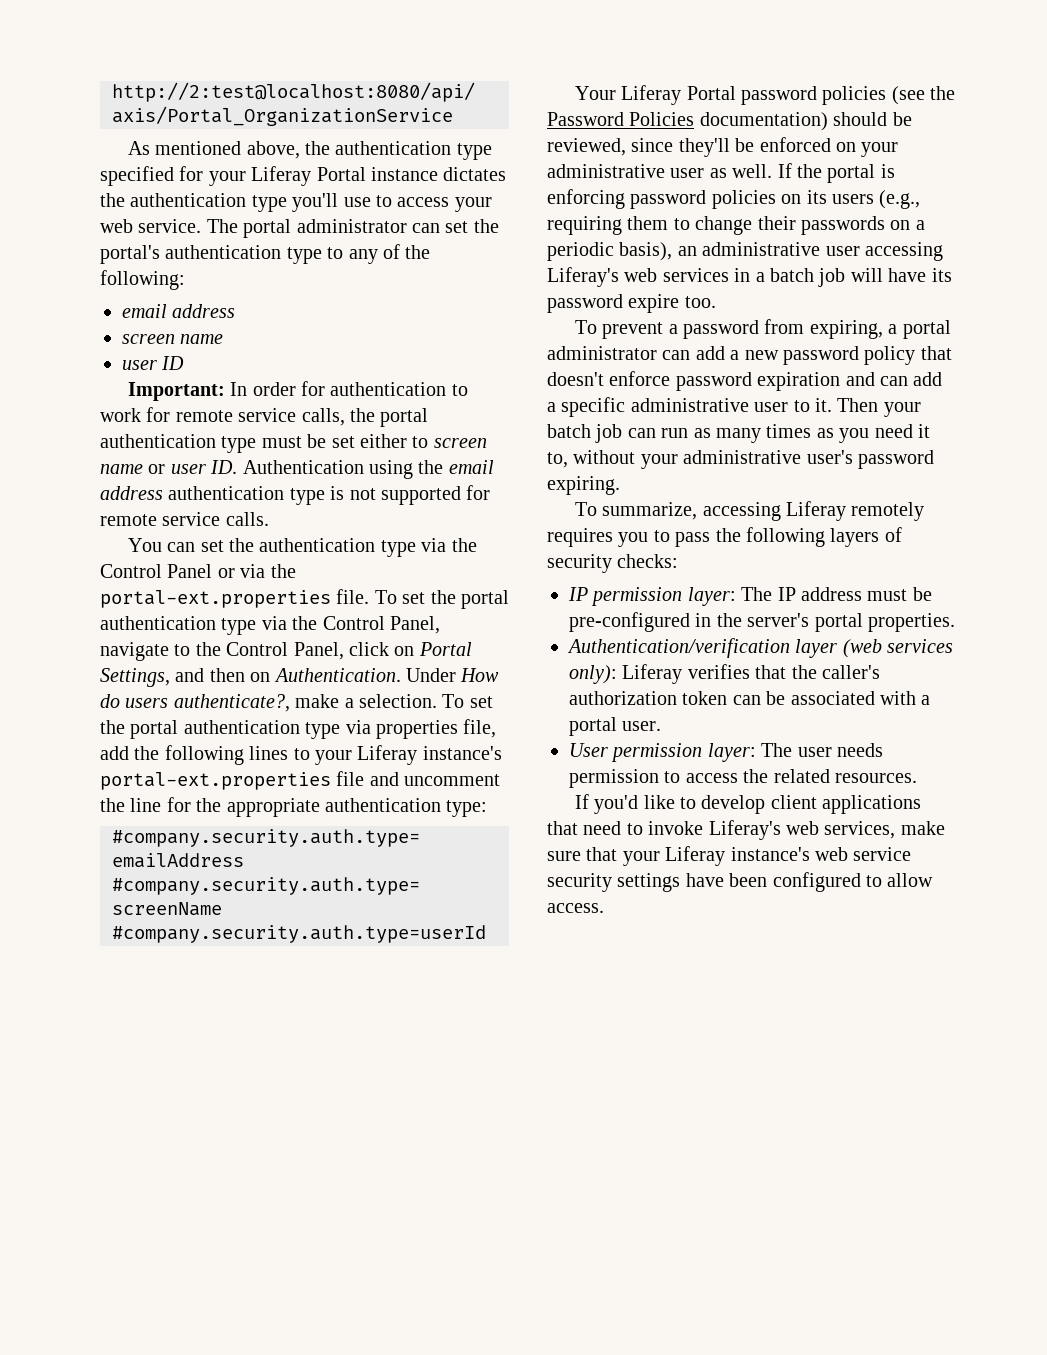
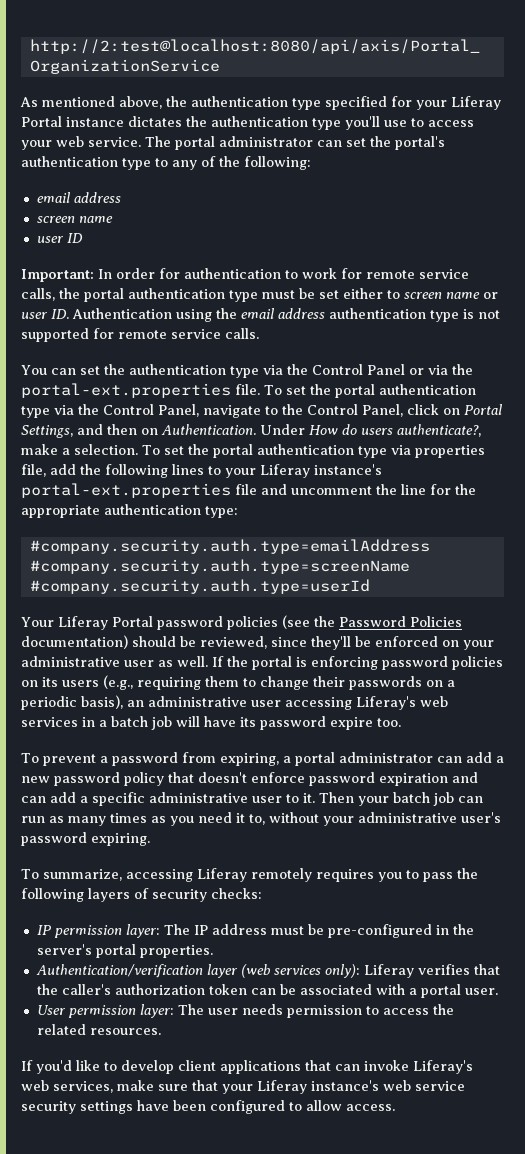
- If you'd like to develop client applications that need to invoke Liferay's web services, make sure that your Liferay instance's web service security settings have been configured to allow access.
+ If you'd like to develop client applications that can invoke Liferay's web services, make sure that your Liferay instance's web service security settings have been configured to allow access.

